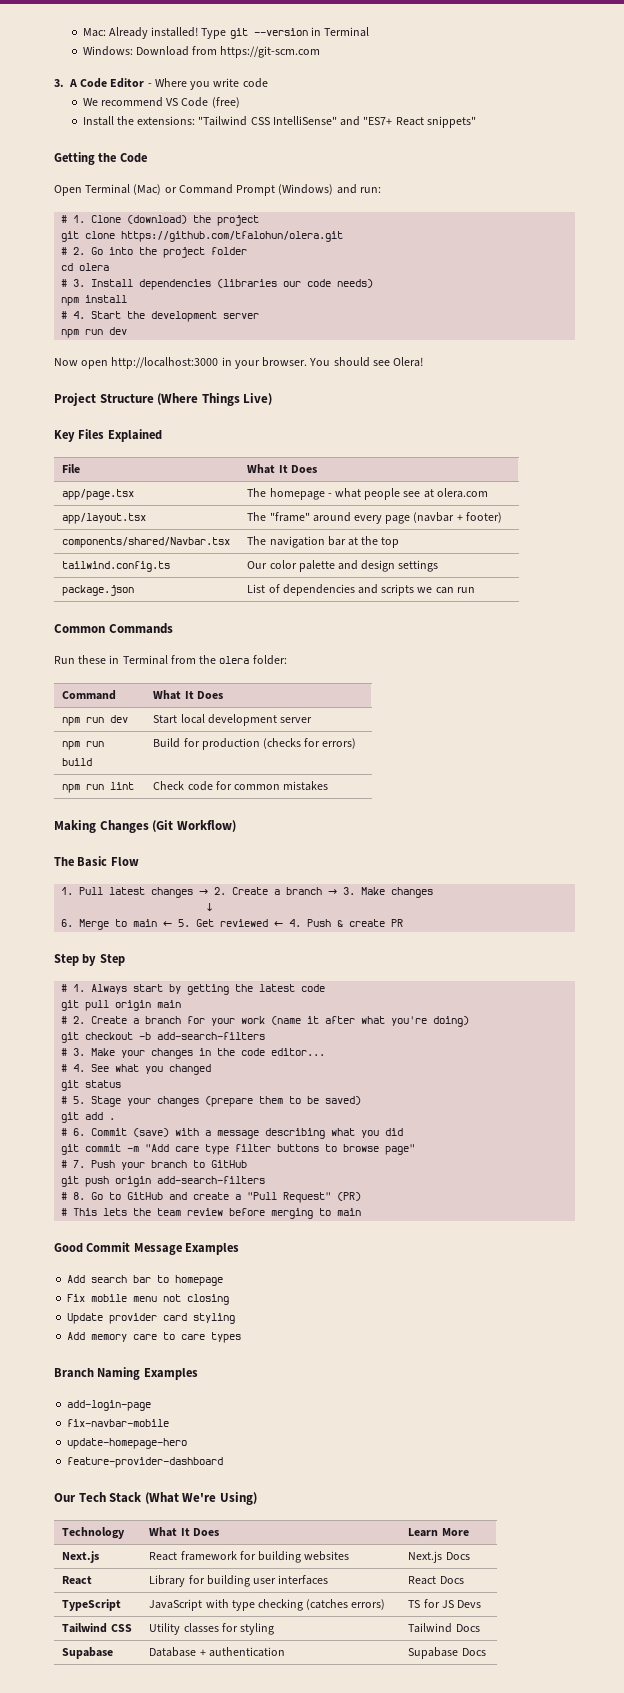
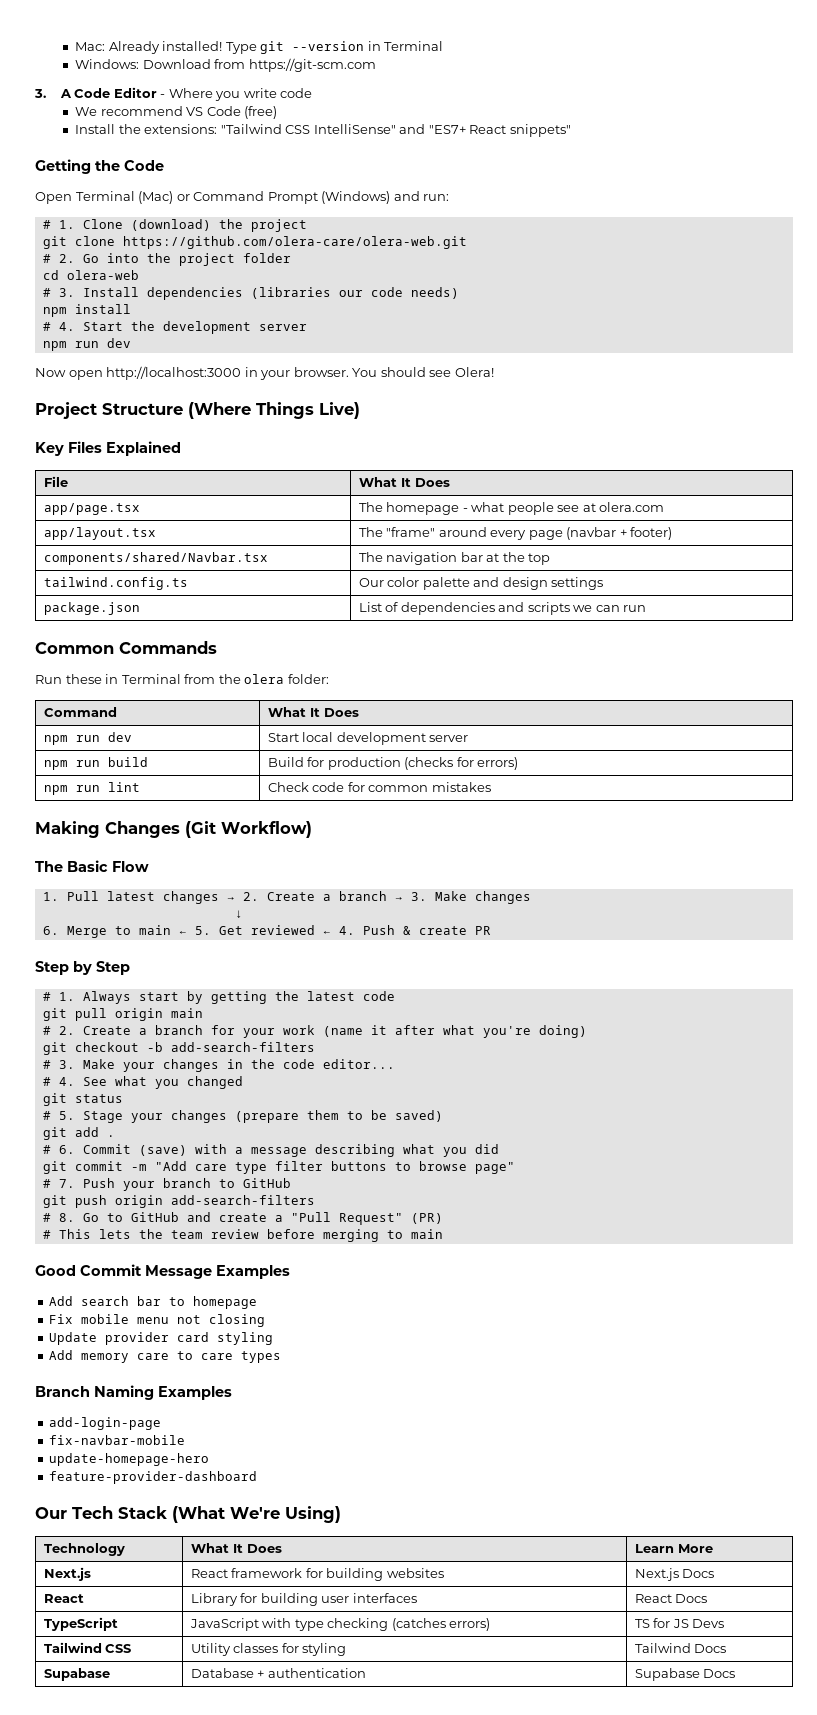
- git clone https://github.com/tfalohun/olera.git
+ git clone https://github.com/olera-care/olera-web.git
- cd olera
+ cd olera-web

